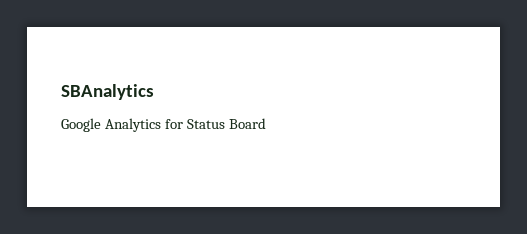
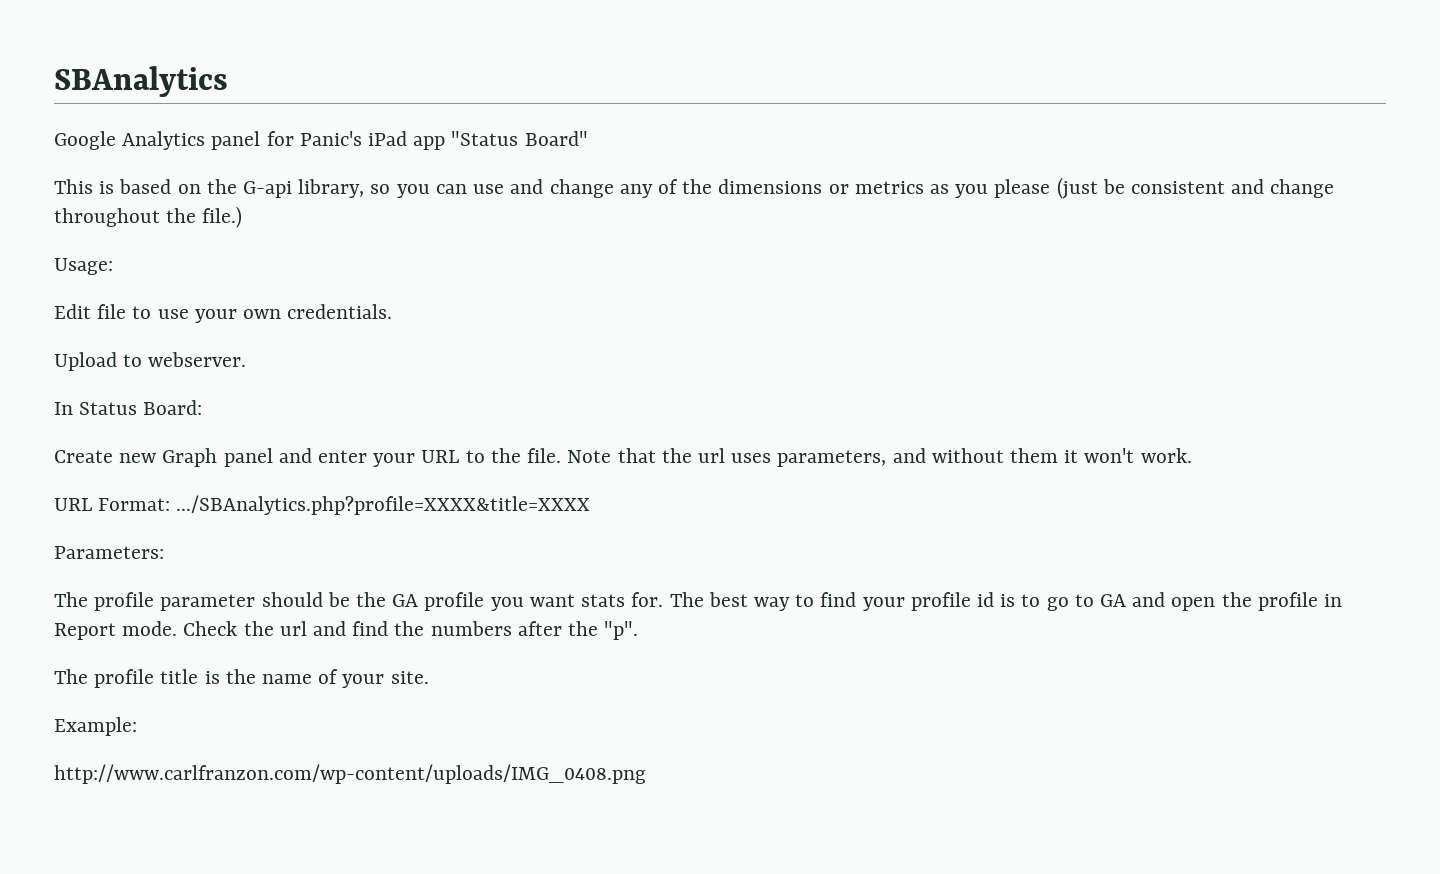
- Google Analytics for Status Board
+ Google Analytics panel for Panic's iPad app "Status Board"
+ This is based on the G-api library, so you can use and change any of the dimensions or metrics as you please (just be consistent and change throughout the file.)
+ Usage:
+ Edit file to use your own credentials.
+ Upload to webserver.
+ In Status Board:
+ Create new Graph panel and enter your URL to the file. Note that the url uses parameters, and without them it won't work.
+ URL Format: .../SBAnalytics.php?profile=XXXX&title=XXXX
+ Parameters:
+ The profile parameter should be the GA profile you want stats for. The best way to find your profile id is to go to GA and open the profile in Report mode. Check the url and find the numbers after the "p".
+ The profile title is the name of your site.
+ Example:
+ http://www.carlfranzon.com/wp-content/uploads/IMG_0408.png

